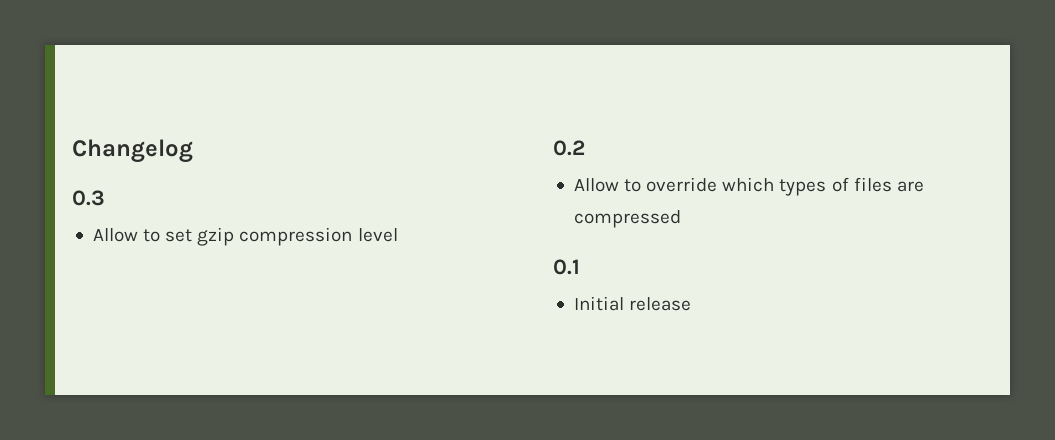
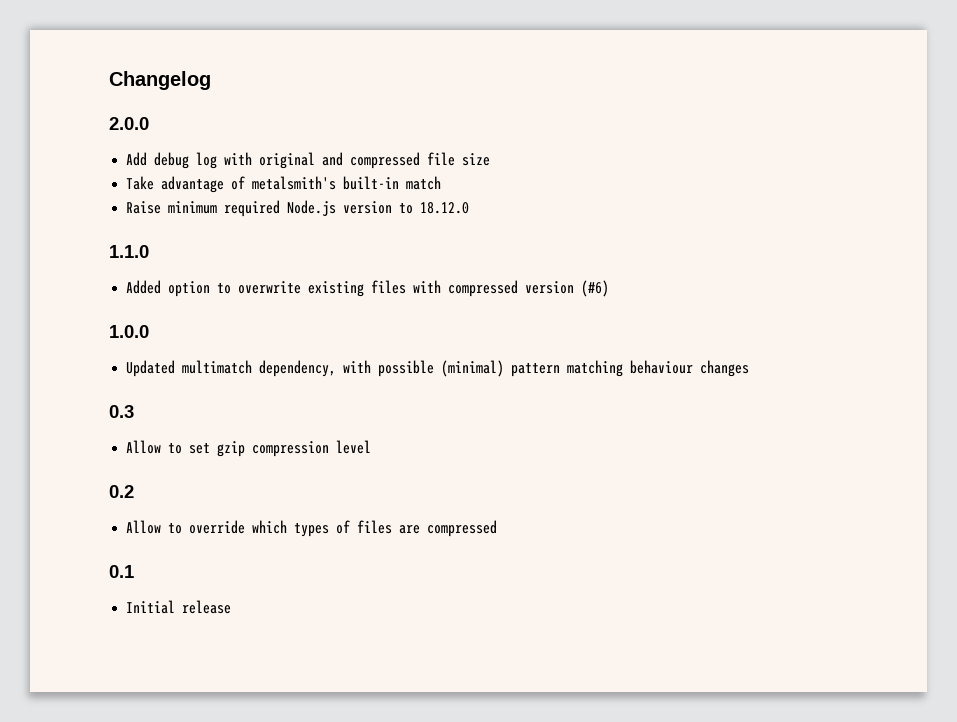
+ 2.0.0
+ Add debug log with original and compressed file size
+ Take advantage of metalsmith's built-in match
+ Raise minimum required Node.js version to 18.12.0
+ 1.1.0
+ Added option to overwrite existing files with compressed version (#6)
+ 1.0.0
+ Updated multimatch dependency, with possible (minimal) pattern matching behaviour changes

